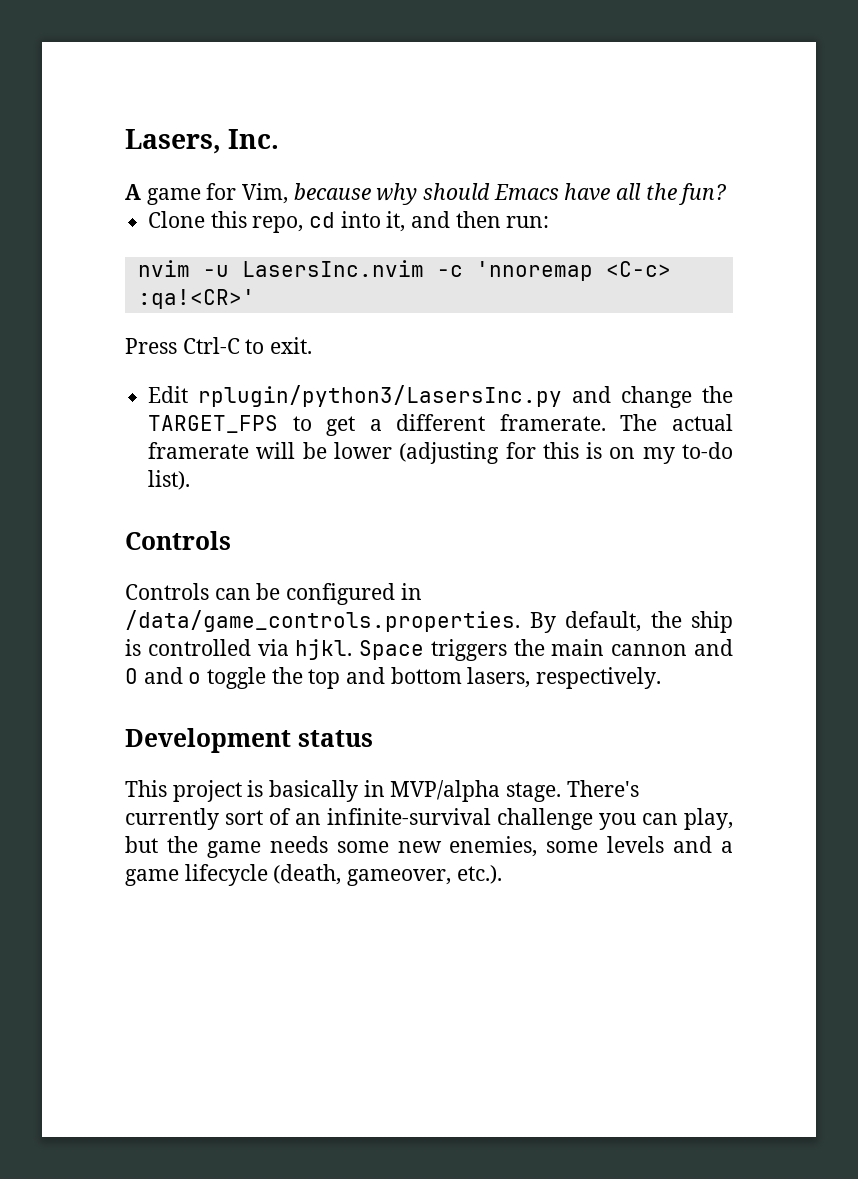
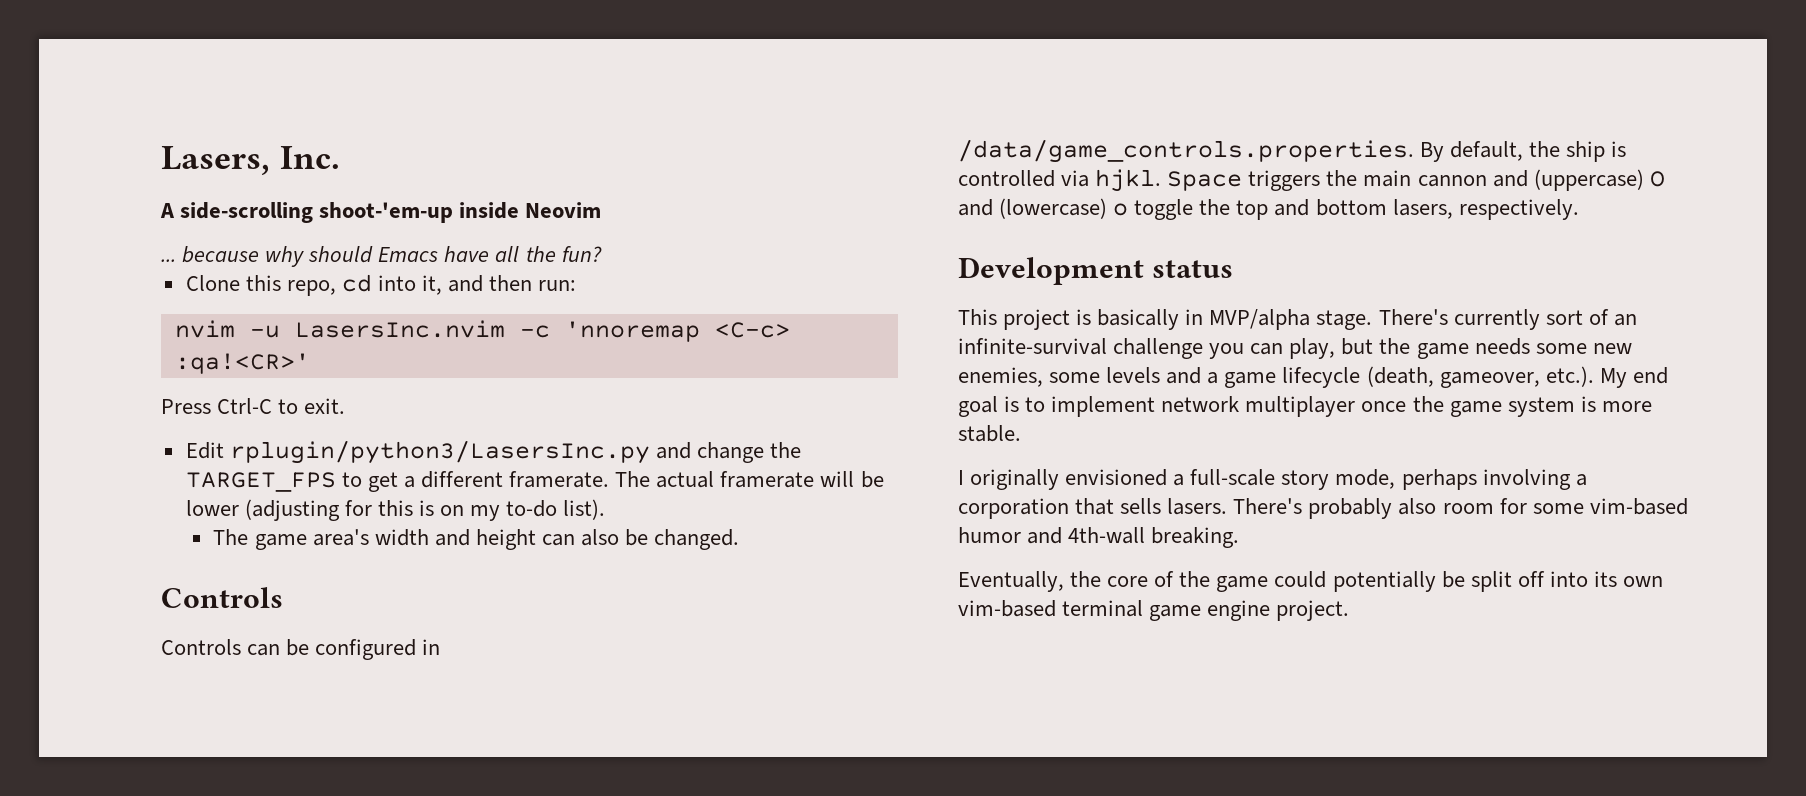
- A game for Vim, because why should Emacs have all the fun?
+ A side-scrolling shoot-'em-up inside Neovim
+ ... because why should Emacs have all the fun?
+ The game area's width and height can also be changed.
- Space triggers the main cannon and O and o toggle the top and bottom lasers, respectively.
+ Space triggers the main cannon and (uppercase) O and (lowercase) o toggle the top and bottom lasers, respectively.
- There's currently sort of an infinite-survival challenge you can play, but the game needs some new enemies, some levels and a game lifecycle (death, gameover, etc.).
+ There's currently sort of an infinite-survival challenge you can play, but the game needs some new enemies, some levels and a game lifecycle (death, gameover, etc.). My end goal is to implement network multiplayer once the game system is more stable.
+ I originally envisioned a full-scale story mode, perhaps involving a corporation that sells lasers. There's probably also room for some vim-based humor and 4th-wall breaking.
+ Eventually, the core of the game could potentially be split off into its own vim-based terminal game engine project.

